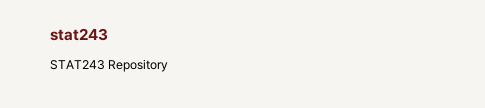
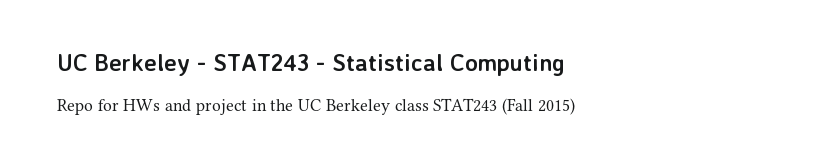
- stat243
- STAT243 Repository
+ UC Berkeley - STAT243 - Statistical Computing
+ Repo for HWs and project in the UC Berkeley class STAT243 (Fall 2015)

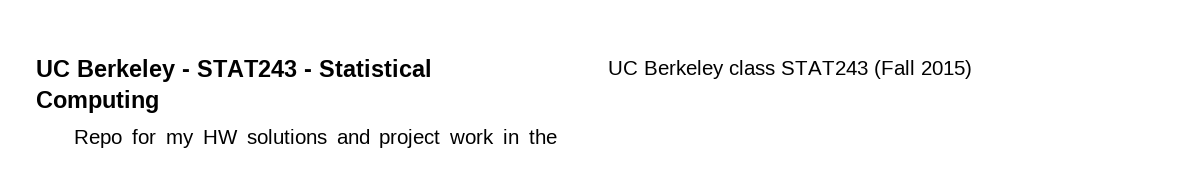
- Repo for HWs and project in the UC Berkeley class STAT243 (Fall 2015)
+ Repo for my HW solutions and project work in the UC Berkeley class STAT243 (Fall 2015)

